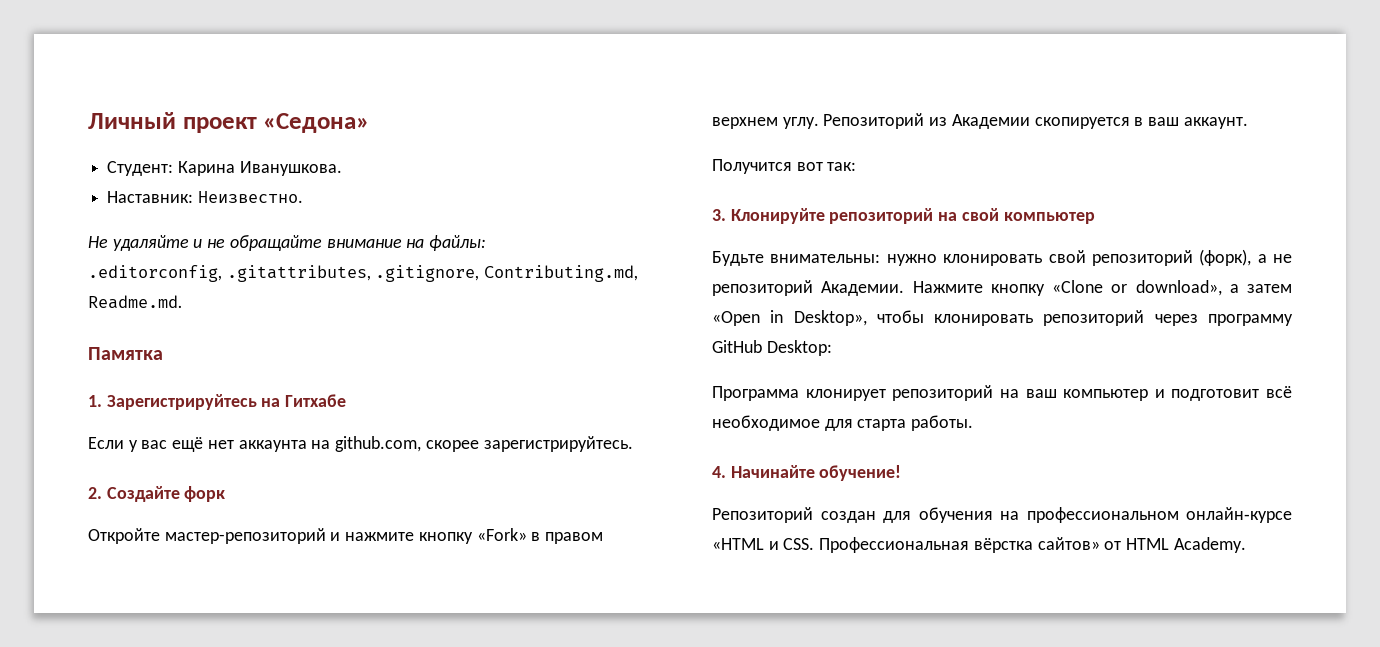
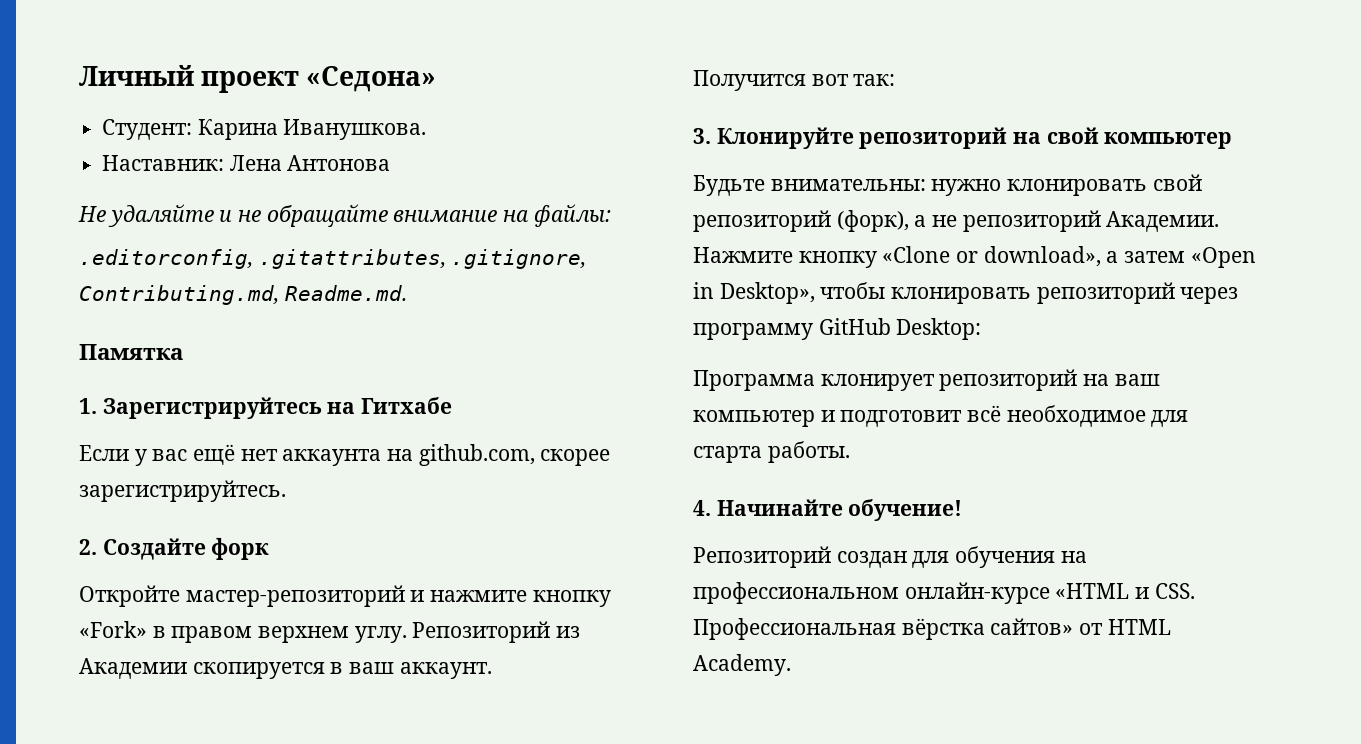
- Наставник: Неизвестно.
+ Наставник: Лена Антонова

